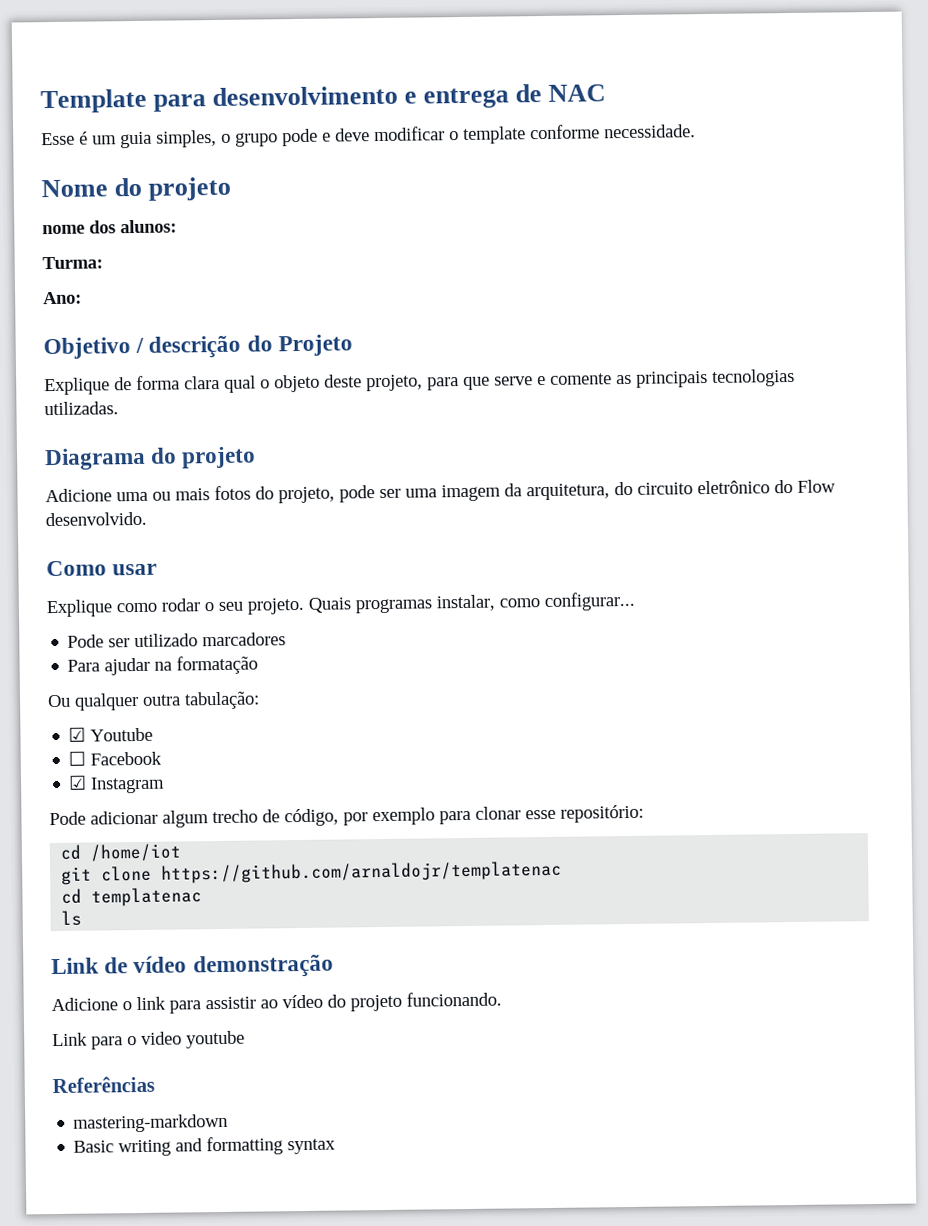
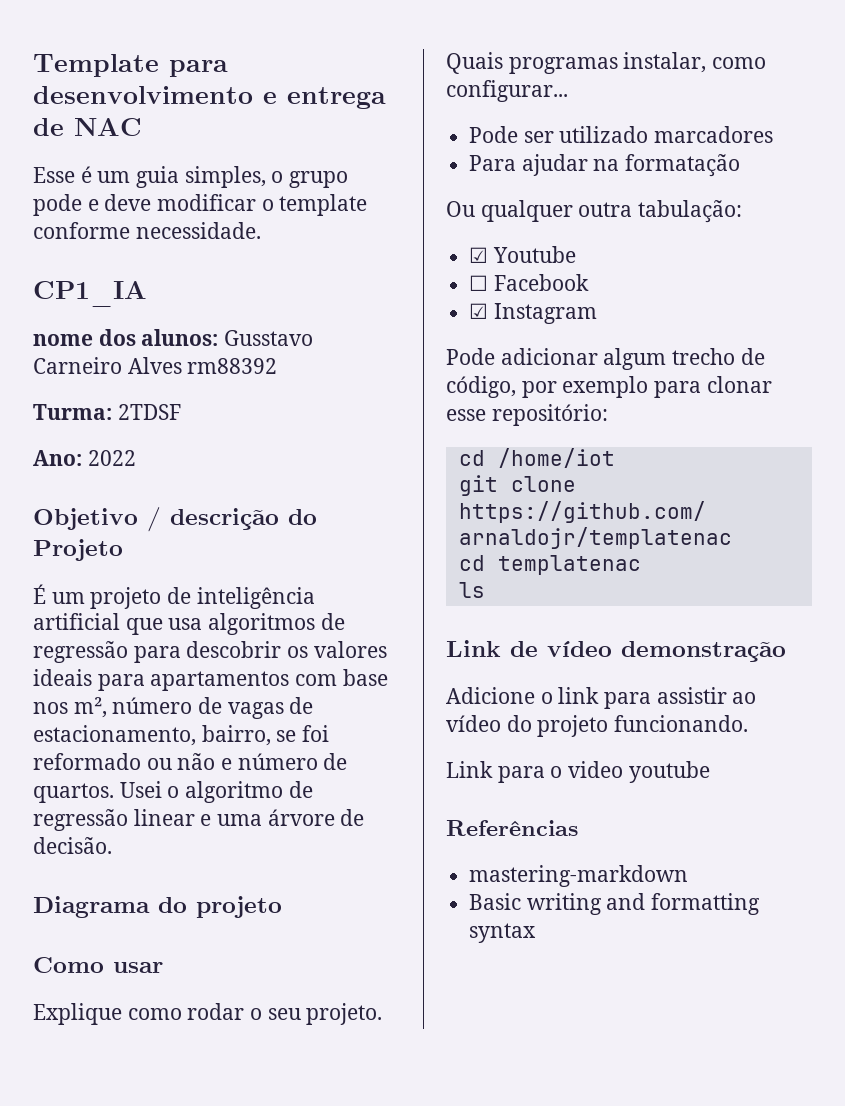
- Nome do projeto
+ CP1_IA
- nome dos alunos:
+ nome dos alunos: Gusstavo Carneiro Alves rm88392
- Turma:
+ Turma: 2TDSF
- Ano:
+ Ano: 2022
- Explique de forma clara qual o objeto deste projeto, para que serve e comente as principais tecnologias utilizadas.
+ É um projeto de inteligência artificial que usa algoritmos de regressão para descobrir os valores ideais para apartamentos com base nos m², número de vagas de estacionamento, bairro, se foi reformado ou não e número de quartos. Usei o algoritmo de regressão linear e uma árvore de decisão.
  Diagrama do projeto
- Adicione uma ou mais fotos do projeto, pode ser uma imagem da arquitetura, do circuito eletrônico do Flow desenvolvido.

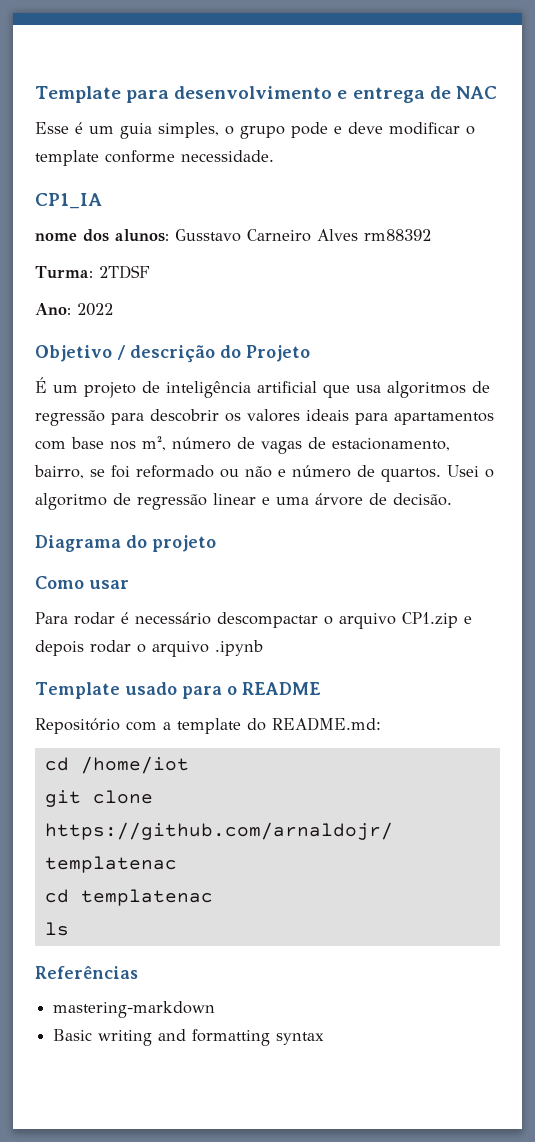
- Explique como rodar o seu projeto. Quais programas instalar, como configurar...
- Pode ser utilizado marcadores
- Para ajudar na formatação
- Ou qualquer outra tabulação:
- ☑ Youtube
- ☐ Facebook
- ☑ Instagram
- Pode adicionar algum trecho de código, por exemplo para clonar esse repositório:
+ Para rodar é necessário descompactar o arquivo CP1.zip e depois rodar o arquivo .ipynb
+ Template usado para o README
+ Repositório com a template do README.md:
- Link de vídeo demonstração
- Adicione o link para assistir ao vídeo do projeto funcionando.
- Link para o video youtube

